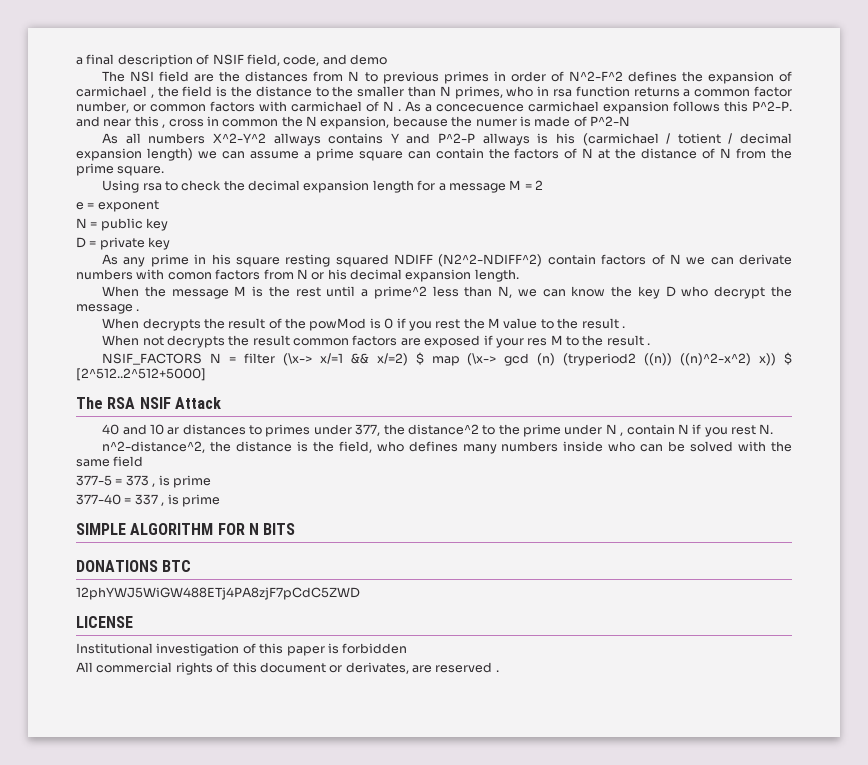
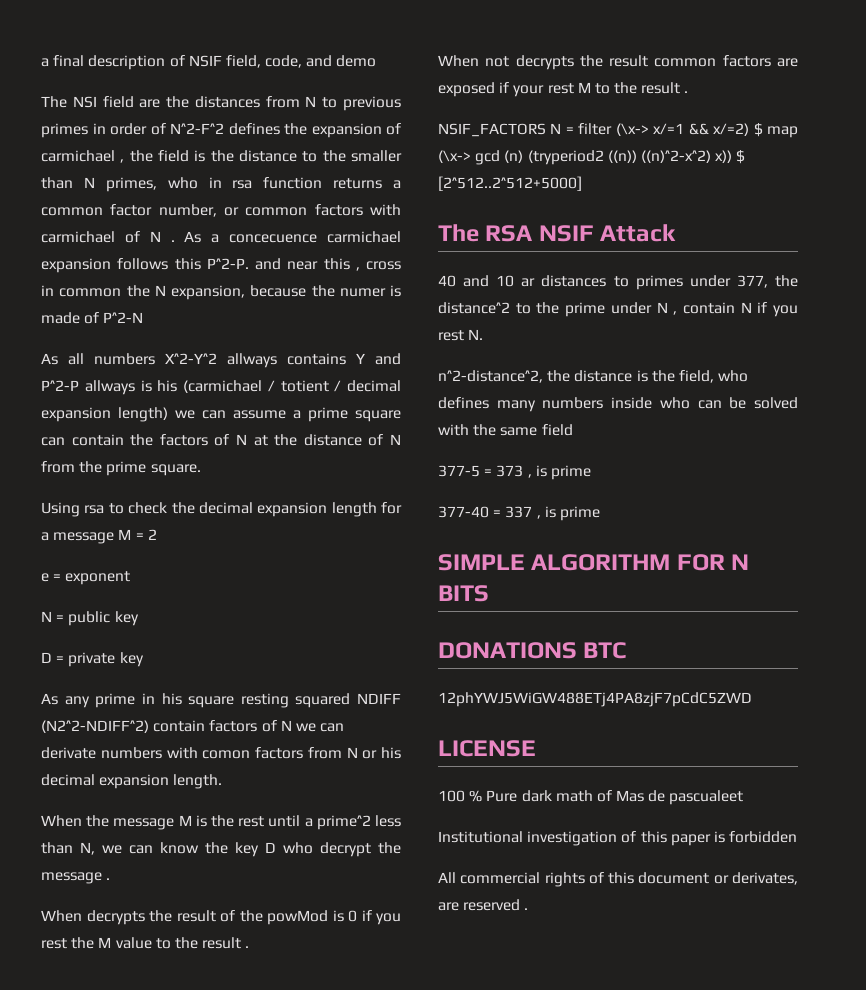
- When not decrypts the result common factors are exposed if your res M to the result .
+ When not decrypts the result common factors are exposed if your rest M to the result .
+ 100 % Pure dark math of Mas de pascualeet

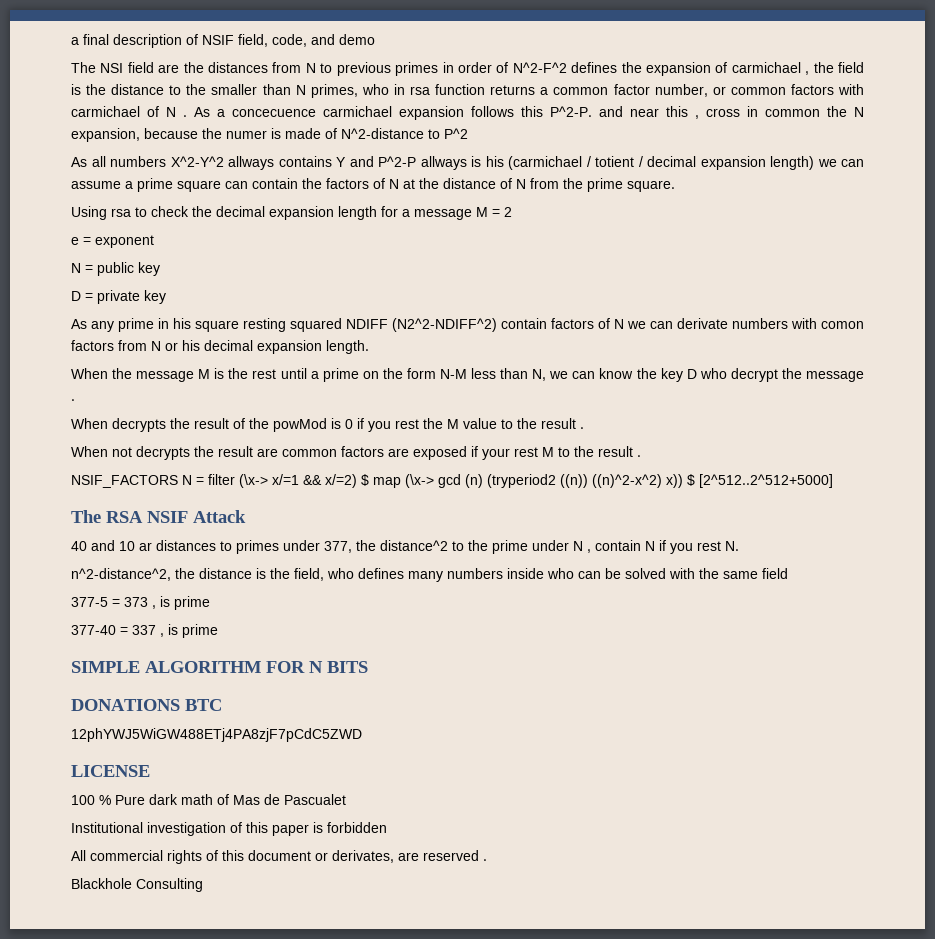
- As a concecuence carmichael expansion follows this P^2-P. and near this , cross in common the N expansion, because the numer is made of P^2-N
+ As a concecuence carmichael expansion follows this P^2-P. and near this , cross in common the N expansion, because the numer is made of N^2-distance to P^2
- When the message M is the rest until a prime^2 less than N, we can know the key D who decrypt the message .
+ When the message M is the rest until a prime on the form N-M less than N, we can know the key D who decrypt the message .
- When not decrypts the result common factors are exposed if your rest M to the result .
+ When not decrypts the result are common factors are exposed if your rest M to the result .
- 100 % Pure dark math of Mas de pascualeet
+ 100 % Pure dark math of Mas de Pascualet
+ Blackhole Consulting

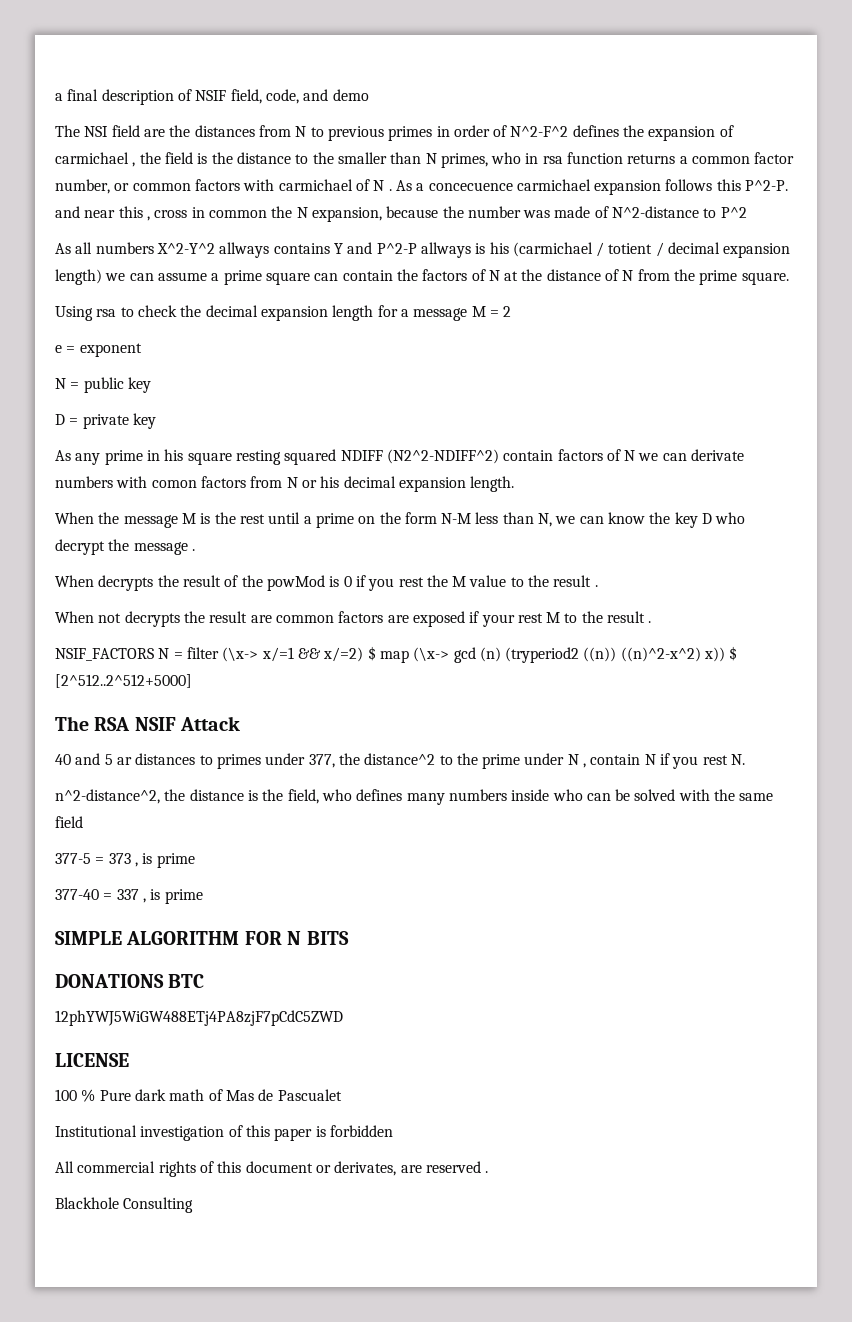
- As a concecuence carmichael expansion follows this P^2-P. and near this , cross in common the N expansion, because the numer is made of N^2-distance to P^2
+ As a concecuence carmichael expansion follows this P^2-P. and near this , cross in common the N expansion, because the number was made of N^2-distance to P^2
- 40 and 10 ar distances to primes under 377, the distance^2 to the prime under N , contain N if you rest N.
+ 40 and 5 ar distances to primes under 377, the distance^2 to the prime under N , contain N if you rest N.

